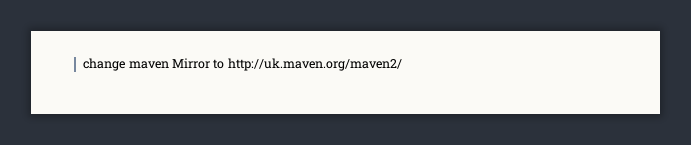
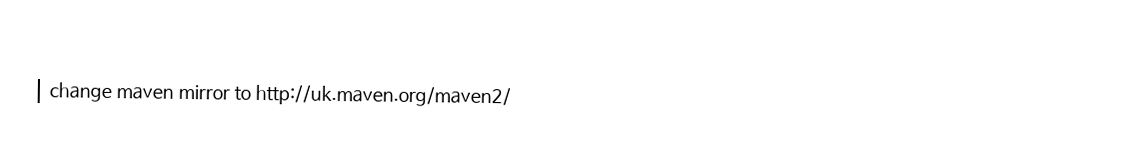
- change maven Mirror to http://uk.maven.org/maven2/
+ change maven mirror to http://uk.maven.org/maven2/

